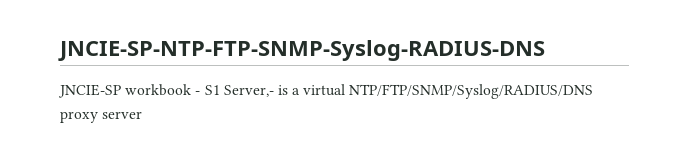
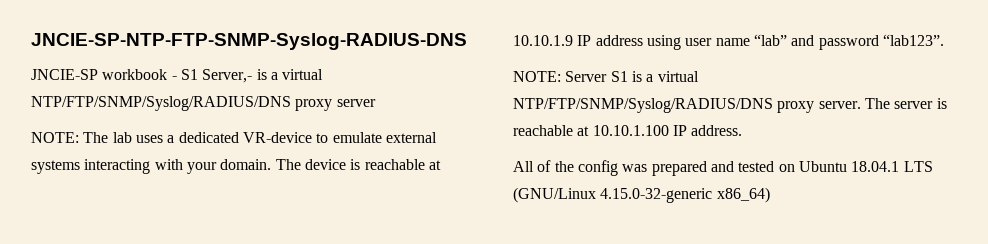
+ NOTE: The lab uses a dedicated VR-device to emulate external systems interacting with your domain. The device is reachable at 10.10.1.9 IP address using user name “lab” and password “lab123”.
+ NOTE: Server S1 is a virtual NTP/FTP/SNMP/Syslog/RADIUS/DNS proxy server. The server is reachable at 10.10.1.100 IP address.
+ All of the config was prepared and tested on Ubuntu 18.04.1 LTS (GNU/Linux 4.15.0-32-generic x86_64)

